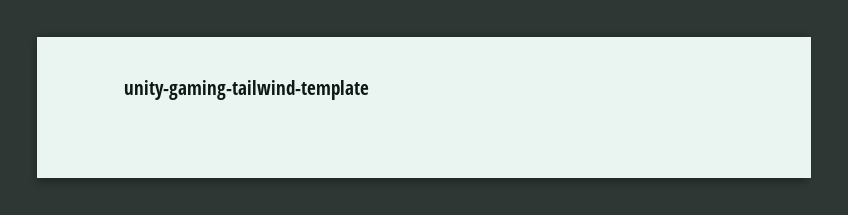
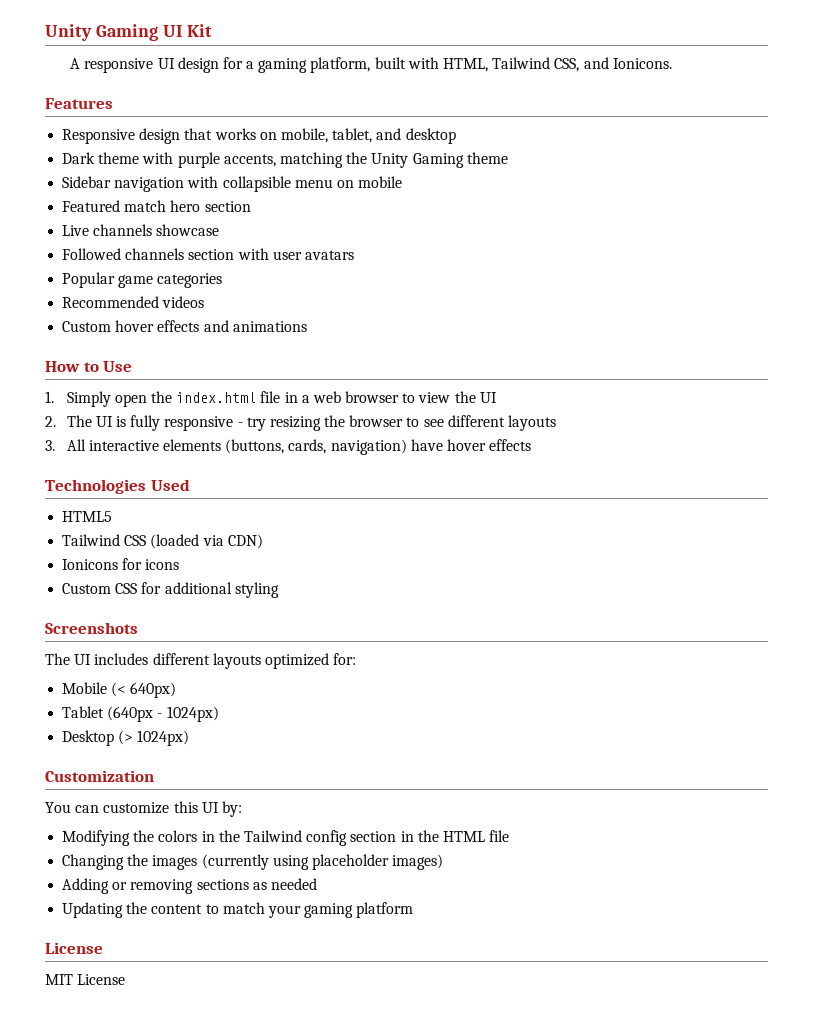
- unity-gaming-tailwind-template
+ Unity Gaming UI Kit
+ A responsive UI design for a gaming platform, built with HTML, Tailwind CSS, and Ionicons.
+ Features
+ Responsive design that works on mobile, tablet, and desktop
+ Dark theme with purple accents, matching the Unity Gaming theme
+ Sidebar navigation with collapsible menu on mobile
+ Featured match hero section
+ Live channels showcase
+ Followed channels section with user avatars
+ Popular game categories
+ Recommended videos
+ Custom hover effects and animations
+ How to Use
+ 1. Simply open the index.html file in a web browser to view the UI
+ 2. The UI is fully responsive - try resizing the browser to see different layouts
+ 3. All interactive elements (buttons, cards, navigation) have hover effects
+ Technologies Used
+ HTML5
+ Tailwind CSS (loaded via CDN)
+ Ionicons for icons
+ Custom CSS for additional styling
+ Screenshots
+ The UI includes different layouts optimized for:
+ Mobile (< 640px)
+ Tablet (640px - 1024px)
+ Desktop (> 1024px)
+ Customization
+ You can customize this UI by:
+ Modifying the colors in the Tailwind config section in the HTML file
+ Changing the images (currently using placeholder images)
+ Adding or removing sections as needed
+ Updating the content to match your gaming platform
+ License
+ MIT License

